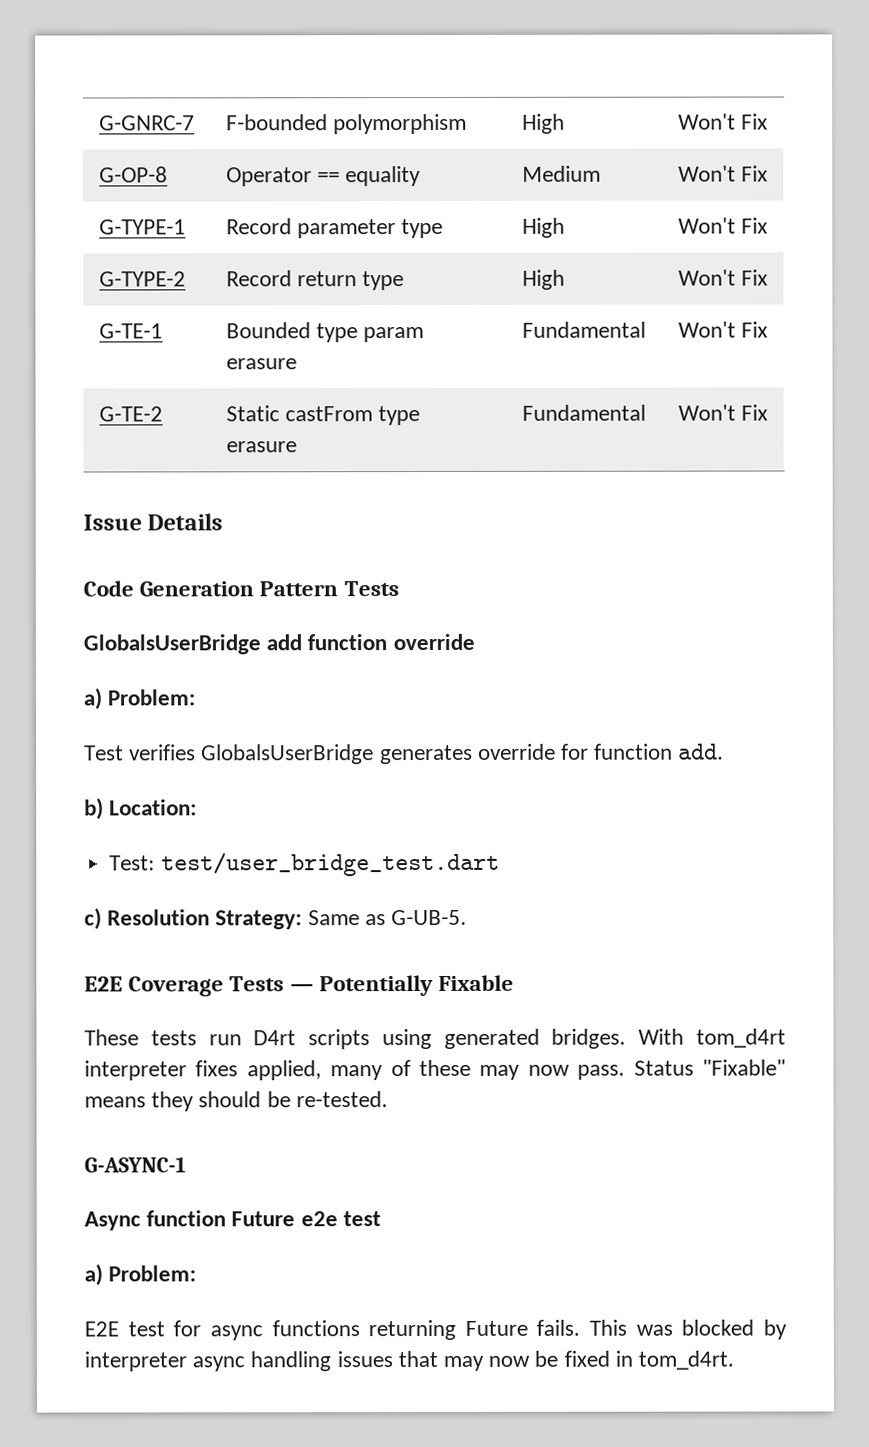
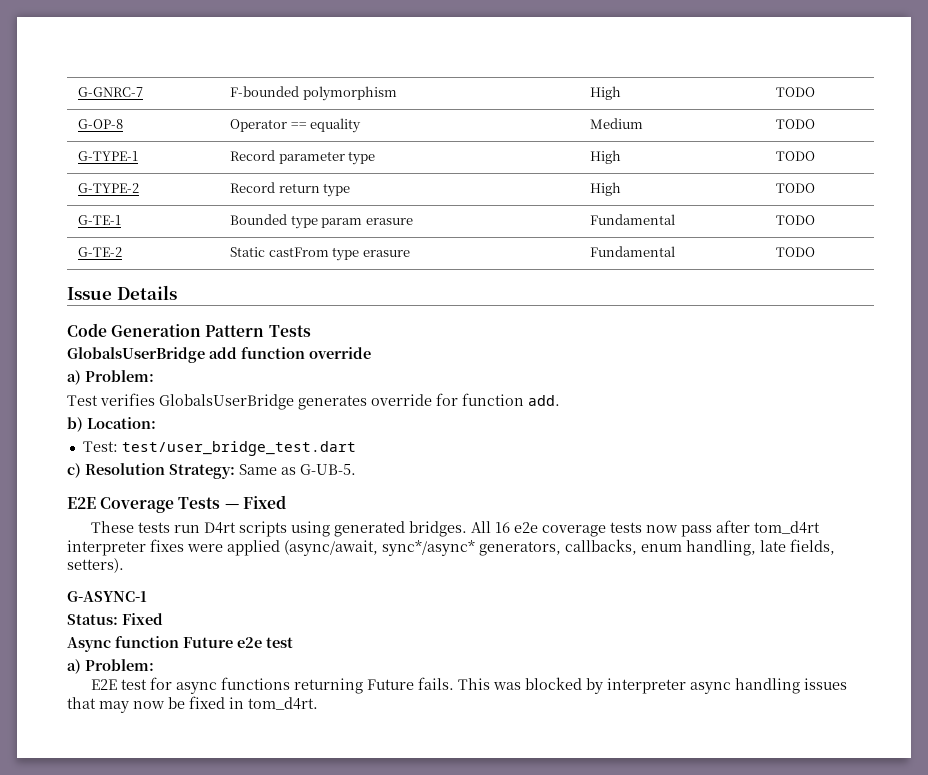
- G-GNRC-7 | F-bounded polymorphism | High | Won't Fix
+ G-GNRC-7 | F-bounded polymorphism | High | TODO
- G-OP-8 | Operator == equality | Medium | Won't Fix
+ G-OP-8 | Operator == equality | Medium | TODO
- G-TYPE-1 | Record parameter type | High | Won't Fix
+ G-TYPE-1 | Record parameter type | High | TODO
- G-TYPE-2 | Record return type | High | Won't Fix
+ G-TYPE-2 | Record return type | High | TODO
- G-TE-1 | Bounded type param erasure | Fundamental | Won't Fix
+ G-TE-1 | Bounded type param erasure | Fundamental | TODO
- G-TE-2 | Static castFrom type erasure | Fundamental | Won't Fix
+ G-TE-2 | Static castFrom type erasure | Fundamental | TODO
- E2E Coverage Tests — Potentially Fixable
+ E2E Coverage Tests — Fixed
- With tom_d4rt interpreter fixes applied, many of these may now pass. Status "Fixable" means they should be re-tested.
+ All 16 e2e coverage tests now pass after tom_d4rt interpreter fixes were applied (async/await, sync*/async* generators, callbacks, enum handling, late fields, setters).
+ Status: Fixed

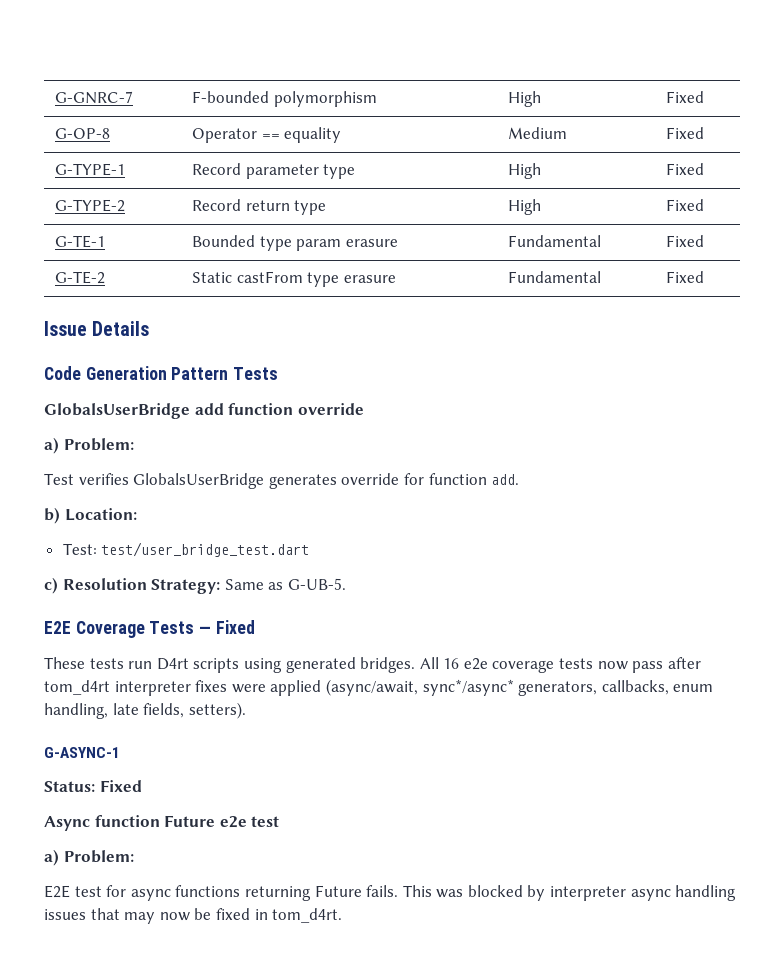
- G-GNRC-7 | F-bounded polymorphism | High | TODO
+ G-GNRC-7 | F-bounded polymorphism | High | Fixed
- G-OP-8 | Operator == equality | Medium | TODO
+ G-OP-8 | Operator == equality | Medium | Fixed
- G-TYPE-1 | Record parameter type | High | TODO
+ G-TYPE-1 | Record parameter type | High | Fixed
- G-TYPE-2 | Record return type | High | TODO
+ G-TYPE-2 | Record return type | High | Fixed
- G-TE-1 | Bounded type param erasure | Fundamental | TODO
+ G-TE-1 | Bounded type param erasure | Fundamental | Fixed
- G-TE-2 | Static castFrom type erasure | Fundamental | TODO
+ G-TE-2 | Static castFrom type erasure | Fundamental | Fixed

